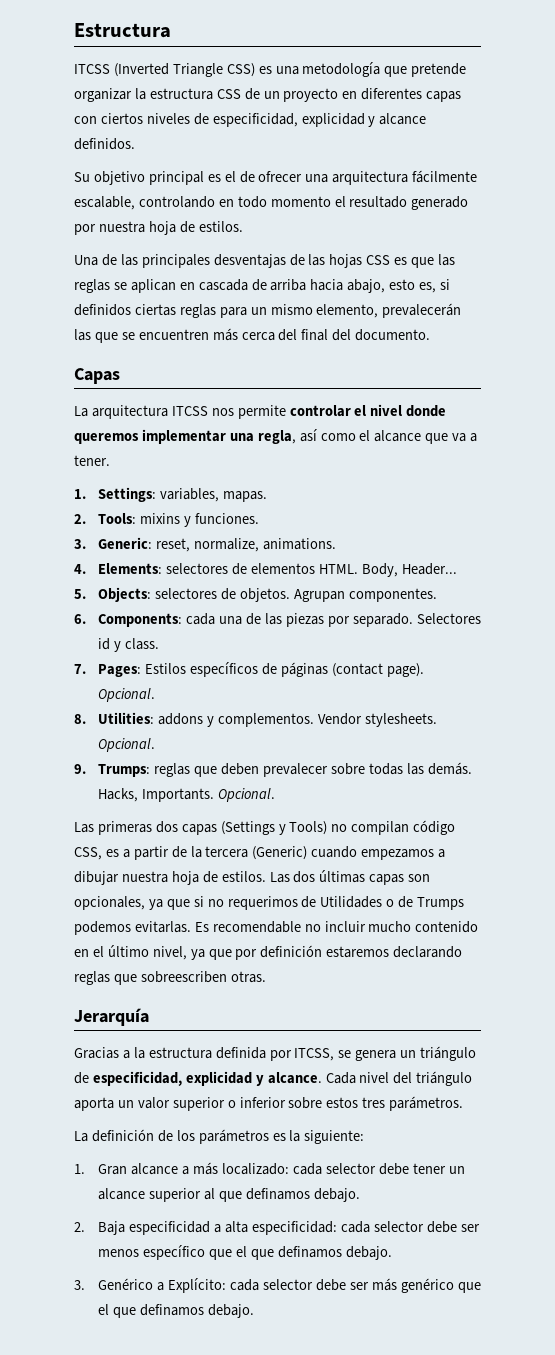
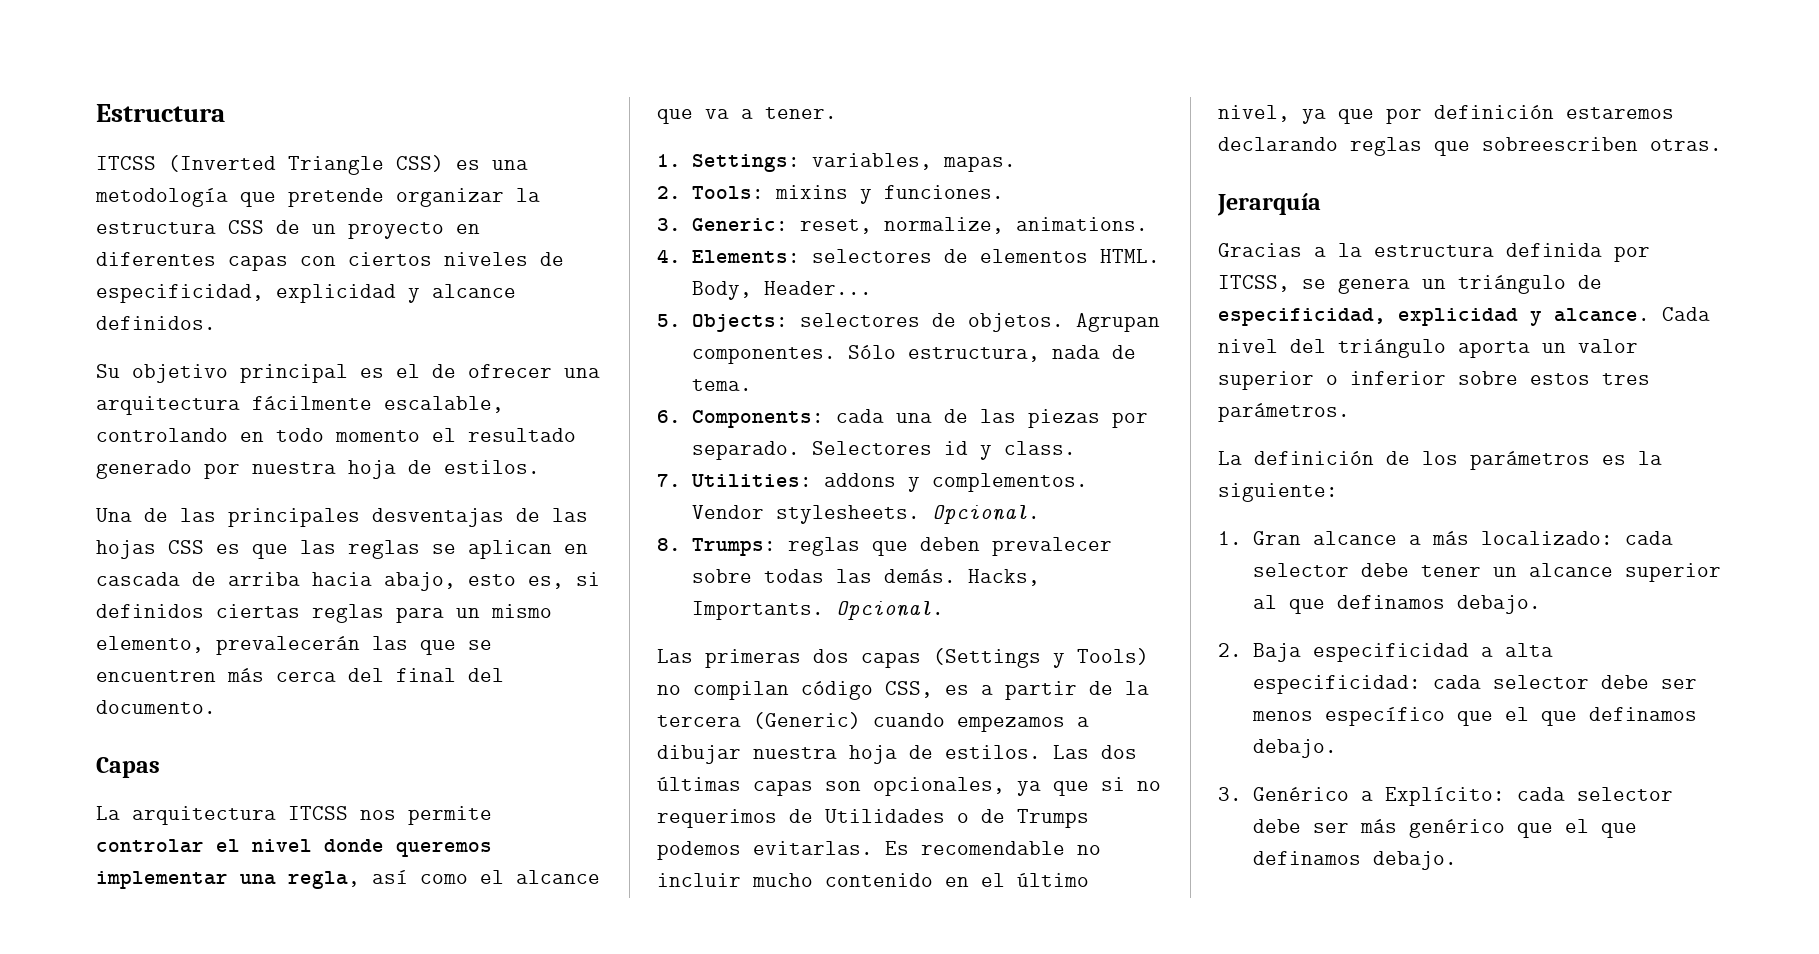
+ Sólo estructura, nada de tema.
- 7. Pages: Estilos específicos de páginas (contact page). Opcional.
- 8. Utilities: addons y complementos.
+ 7. Utilities: addons y complementos.
- 9. Trumps: reglas que deben prevalecer sobre todas las demás.
+ 8. Trumps: reglas que deben prevalecer sobre todas las demás.

